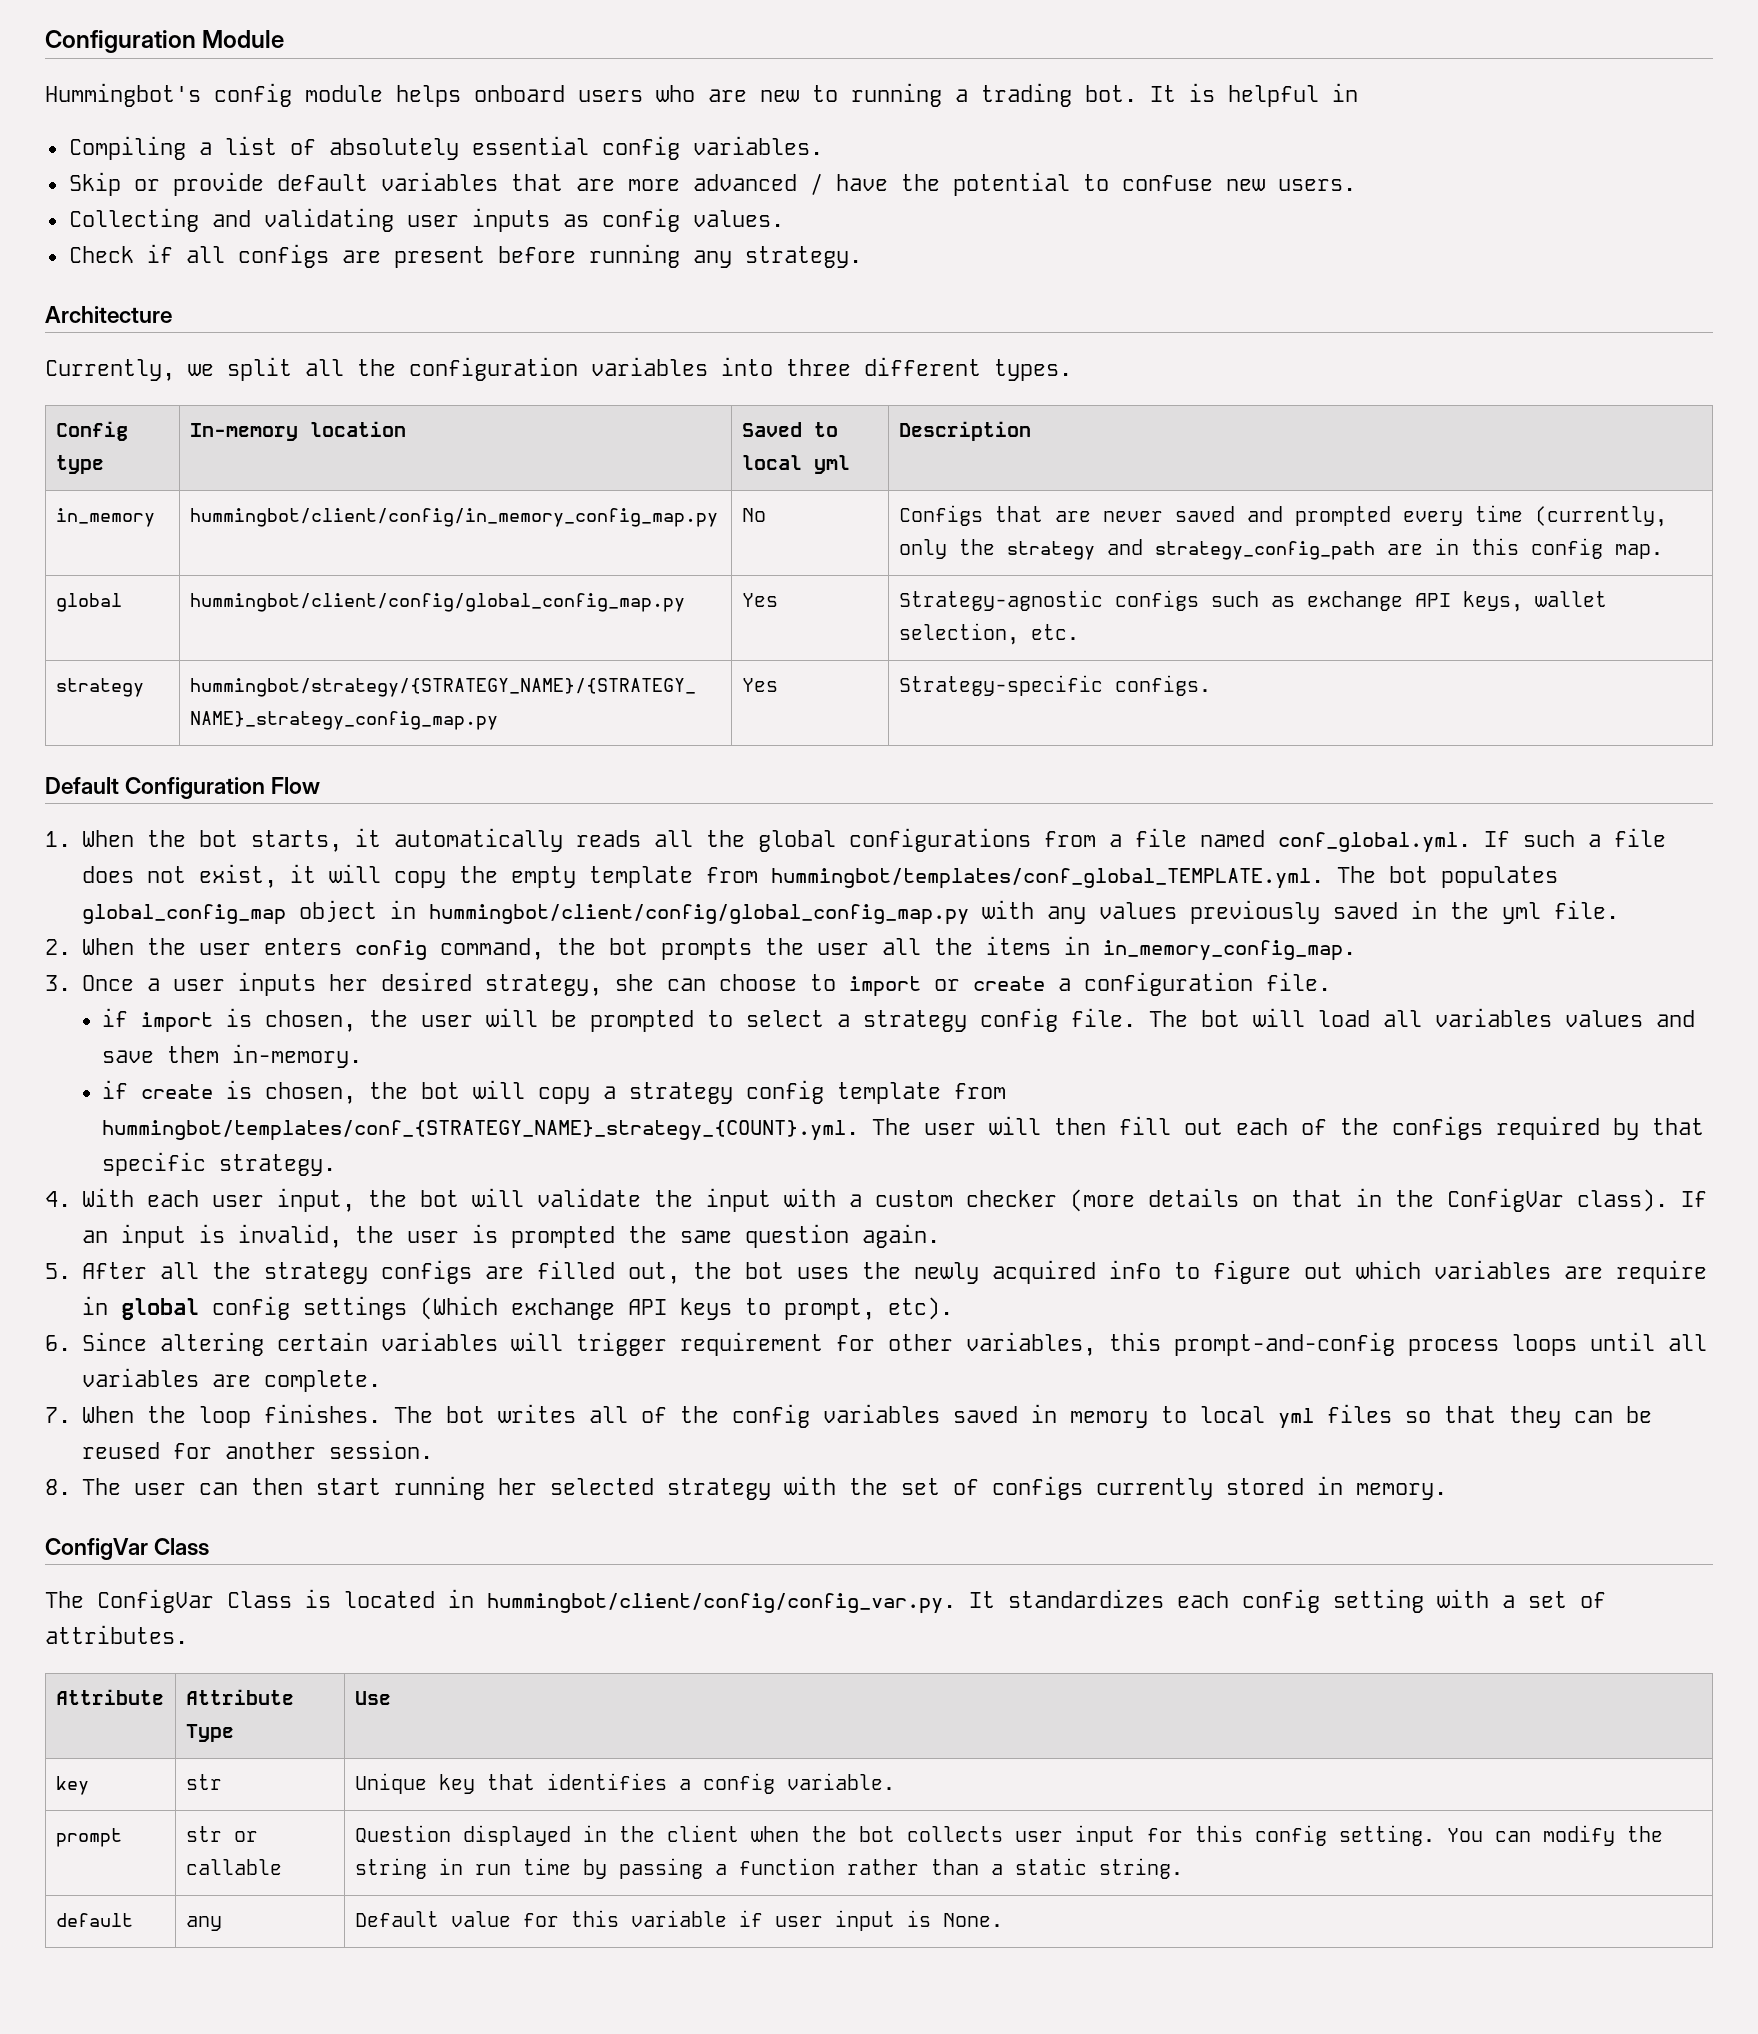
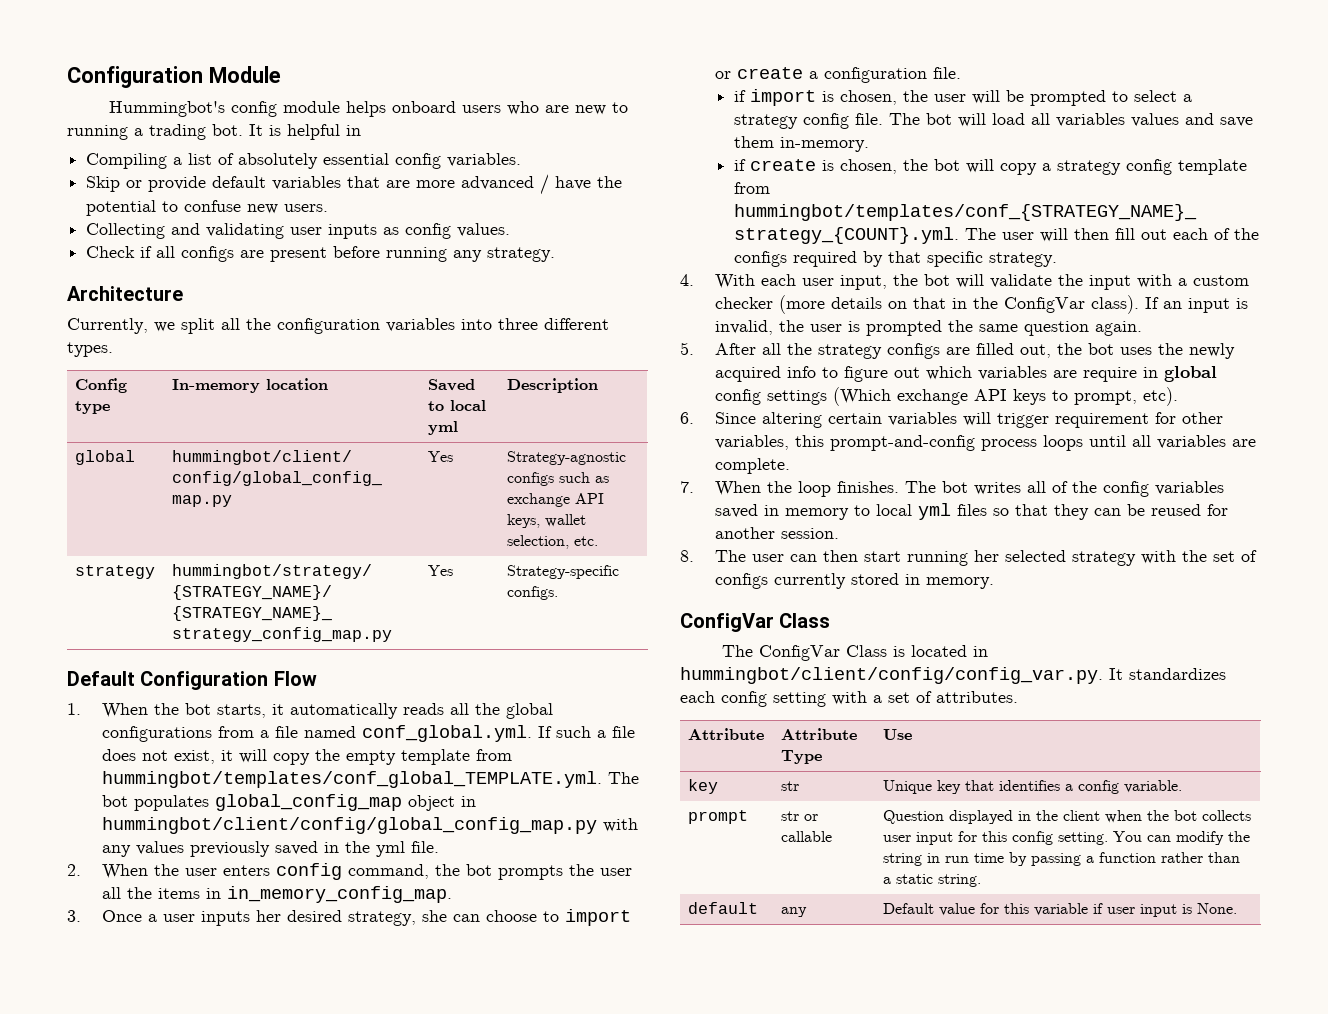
- in_memory | hummingbot/client/config/in_memory_config_map.py | No | Configs that are never saved and prompted every time (currently, only the strategy and strategy_config_path are in this config map.

